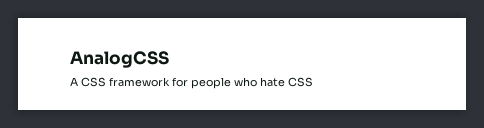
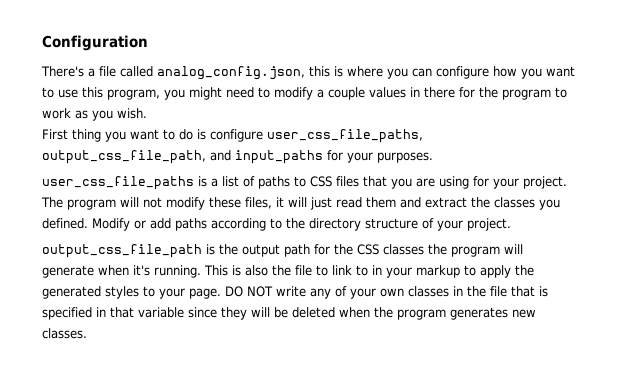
- AnalogCSS
- A CSS framework for people who hate CSS
+ Configuration
+ There's a file called analog_config.json, this is where you can configure how you want to use this program, you might need to modify a couple values in there for the program to work as you wish.
+ First thing you want to do is configure user_css_file_paths, output_css_file_path, and input_paths for your purposes.
+ user_css_file_paths is a list of paths to CSS files that you are using for your project. The program will not modify these files, it will just read them and extract the classes you defined. Modify or add paths according to the directory structure of your project.
+ output_css_file_path is the output path for the CSS classes the program will generate when it's running. This is also the file to link to in your markup to apply the generated styles to your page. DO NOT write any of your own classes in the file that is specified in that variable since they will be deleted when the program generates new classes.

